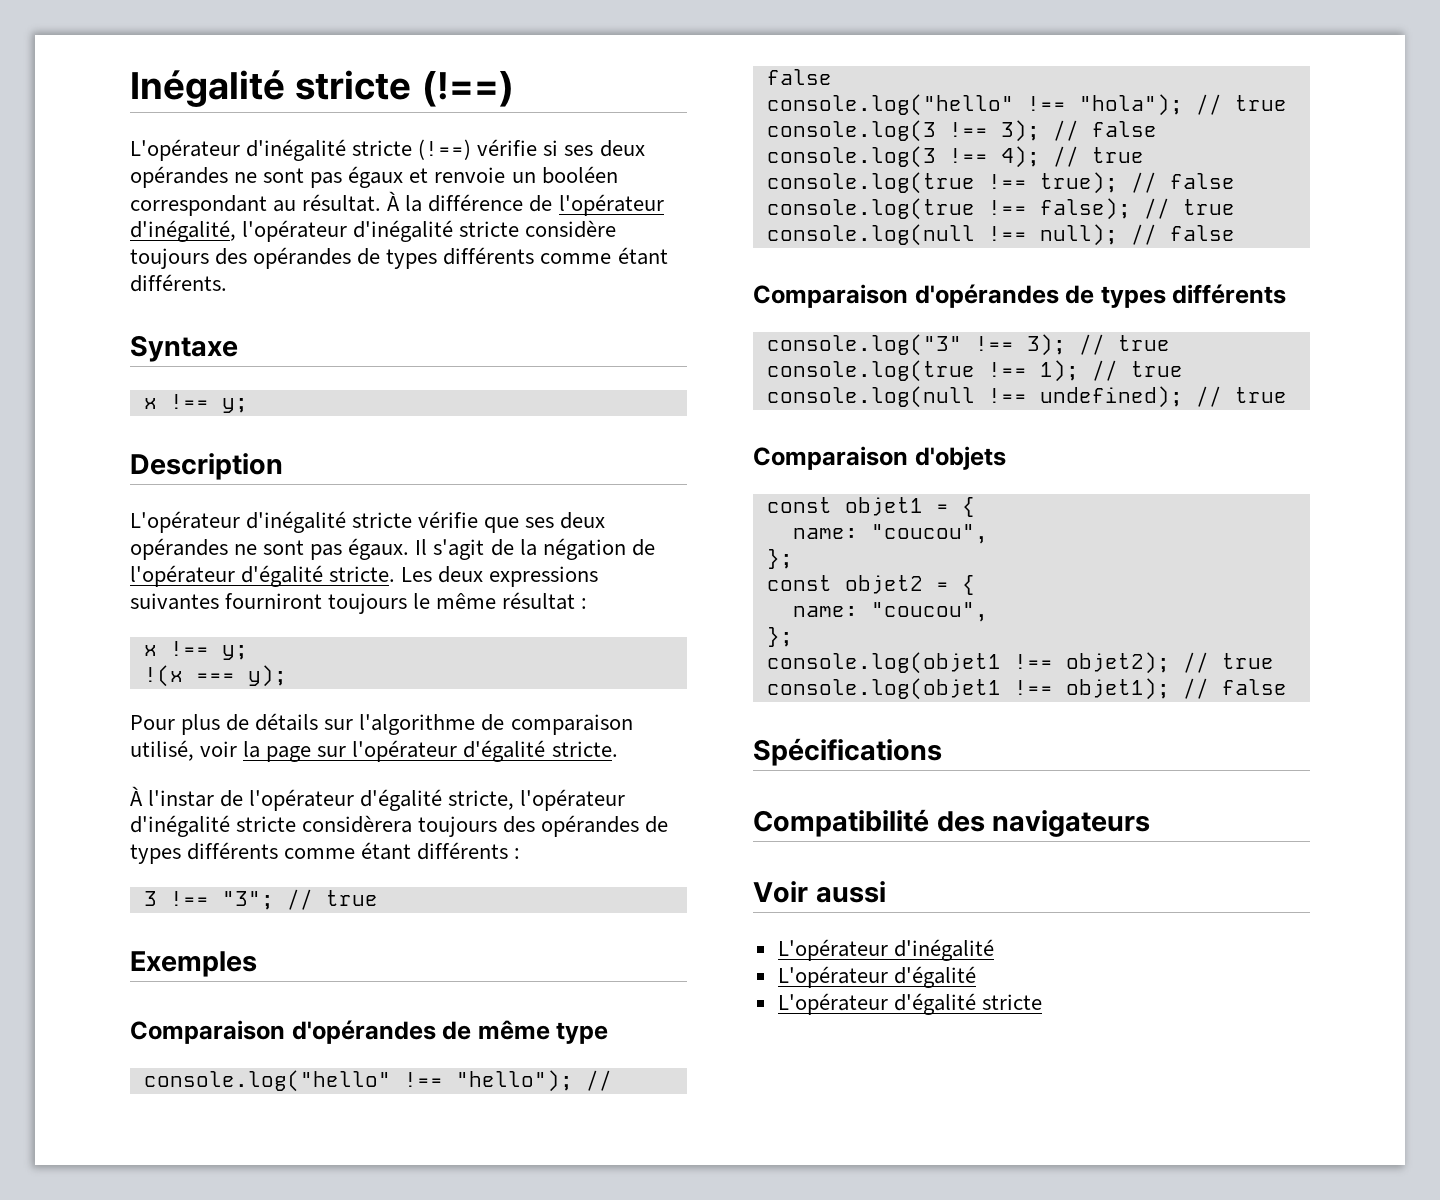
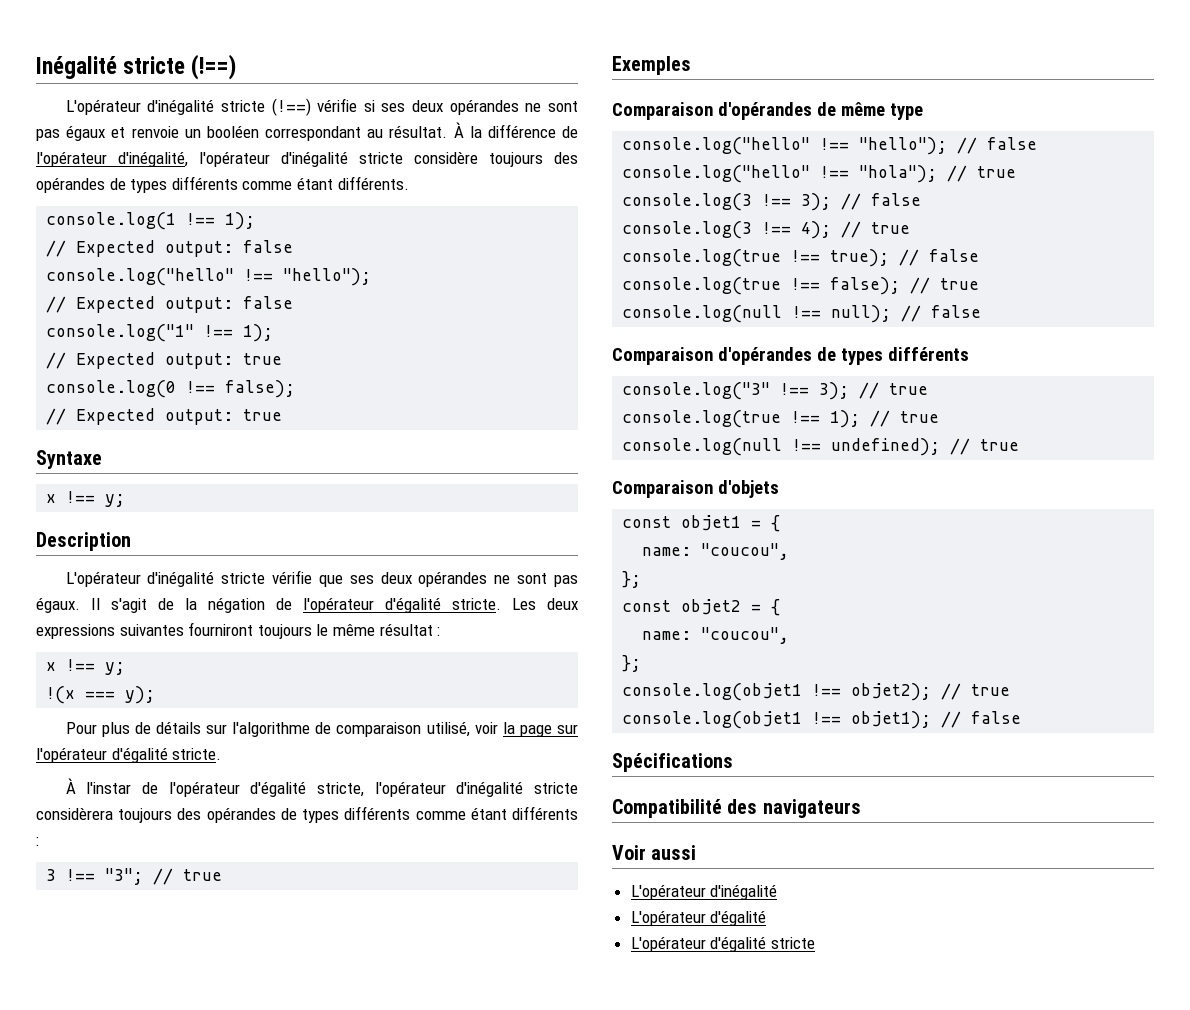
+ console.log(1 !== 1);
+ // Expected output: false
+ console.log("hello" !== "hello");
+ // Expected output: false
+ console.log("1" !== 1);
+ // Expected output: true
+ console.log(0 !== false);
+ // Expected output: true

